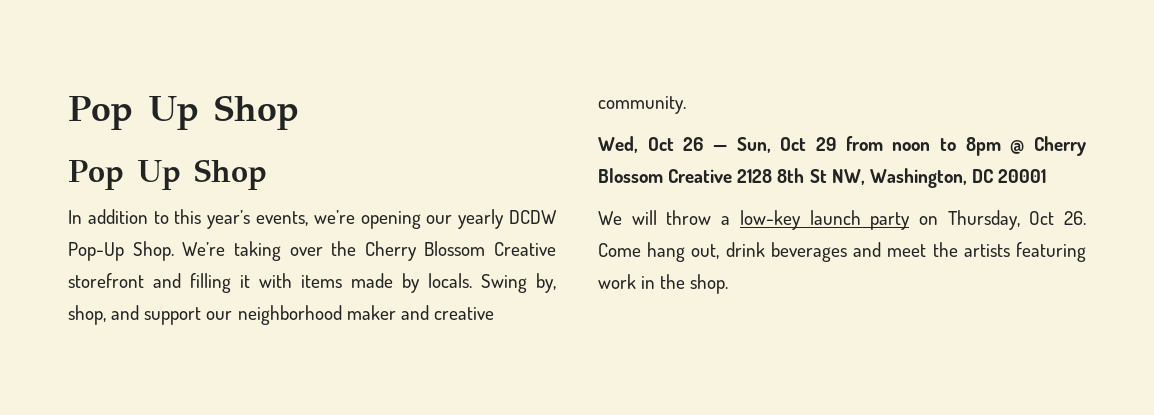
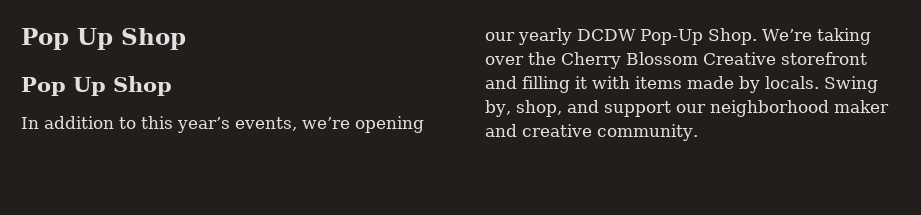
- Wed, Oct 26 — Sun, Oct 29 from noon to 8pm @ Cherry Blossom Creative 2128 8th St NW, Washington, DC 20001
- We will throw a low-key launch party on Thursday, Oct 26. Come hang out, drink beverages and meet the artists featuring work in the shop.

